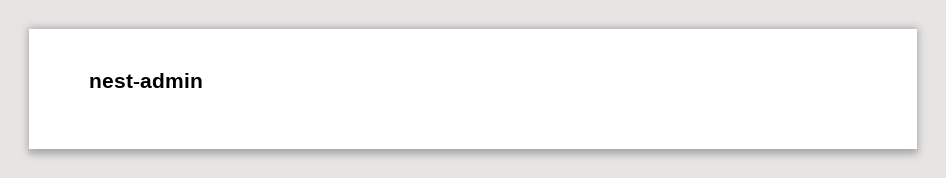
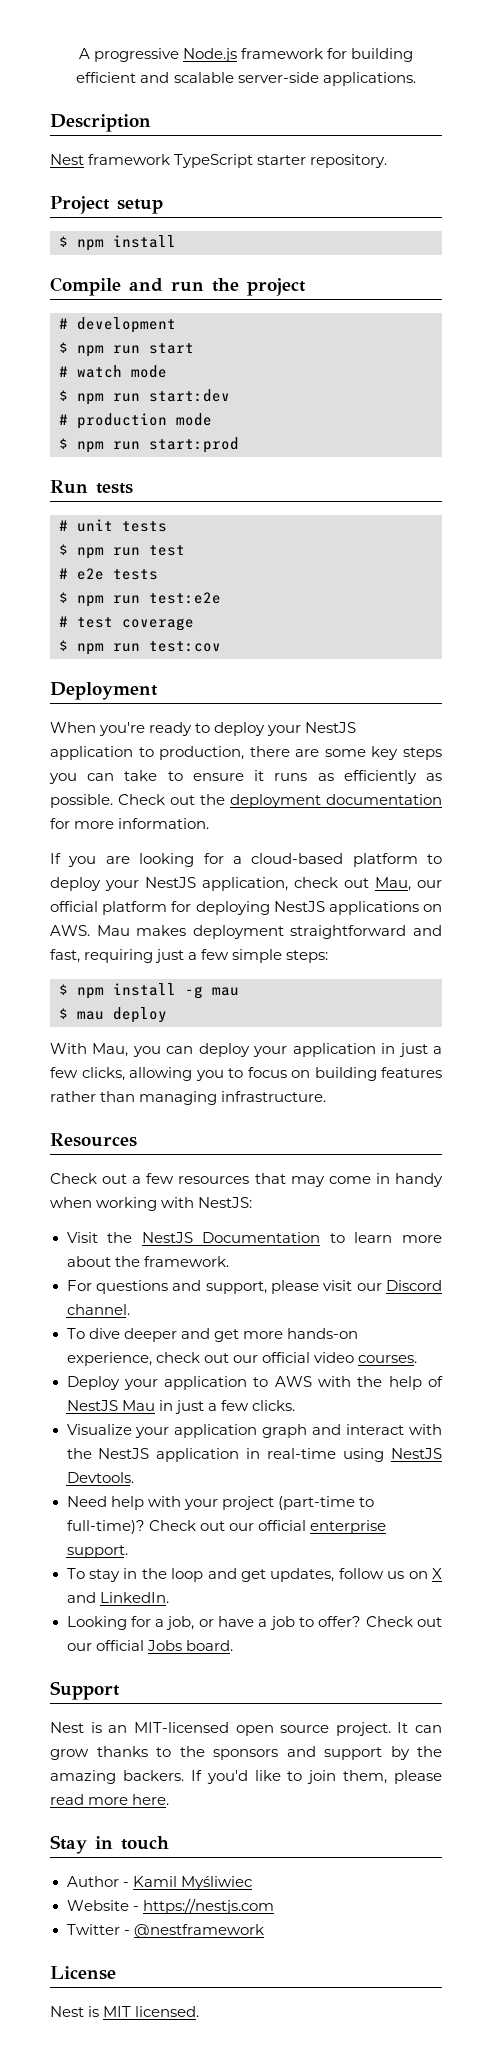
- nest-admin
+ A progressive Node.js framework for building efficient and scalable server-side applications.
+ Description
+ Nest framework TypeScript starter repository.
+ Project setup
+ $ npm install
+ Compile and run the project
+ # development
+ $ npm run start
+ # watch mode
+ $ npm run start:dev
+ # production mode
+ $ npm run start:prod
+ Run tests
+ # unit tests
+ $ npm run test
+ # e2e tests
+ $ npm run test:e2e
+ # test coverage
+ $ npm run test:cov
+ Deployment
+ When you're ready to deploy your NestJS application to production, there are some key steps you can take to ensure it runs as efficiently as possible. Check out the deployment documentation for more information.
+ If you are looking for a cloud-based platform to deploy your NestJS application, check out Mau, our official platform for deploying NestJS applications on AWS. Mau makes deployment straightforward and fast, requiring just a few simple steps:
+ $ npm install -g mau
+ $ mau deploy
+ With Mau, you can deploy your application in just a few clicks, allowing you to focus on building features rather than managing infrastructure.
+ Resources
+ Check out a few resources that may come in handy when working with NestJS:
+ Visit the NestJS Documentation to learn more about the framework.
+ For questions and support, please visit our Discord channel.
+ To dive deeper and get more hands-on experience, check out our official video courses.
+ Deploy your application to AWS with the help of NestJS Mau in just a few clicks.
+ Visualize your application graph and interact with the NestJS application in real-time using NestJS Devtools.
+ Need help with your project (part-time to full-time)? Check out our official enterprise support.
+ To stay in the loop and get updates, follow us on X and LinkedIn.
+ Looking for a job, or have a job to offer? Check out our official Jobs board.
+ Support
+ Nest is an MIT-licensed open source project. It can grow thanks to the sponsors and support by the amazing backers. If you'd like to join them, please read more here.
+ Stay in touch
+ Author - Kamil Myśliwiec
+ Website - https://nestjs.com
+ Twitter - @nestframework
+ License
+ Nest is MIT licensed.

